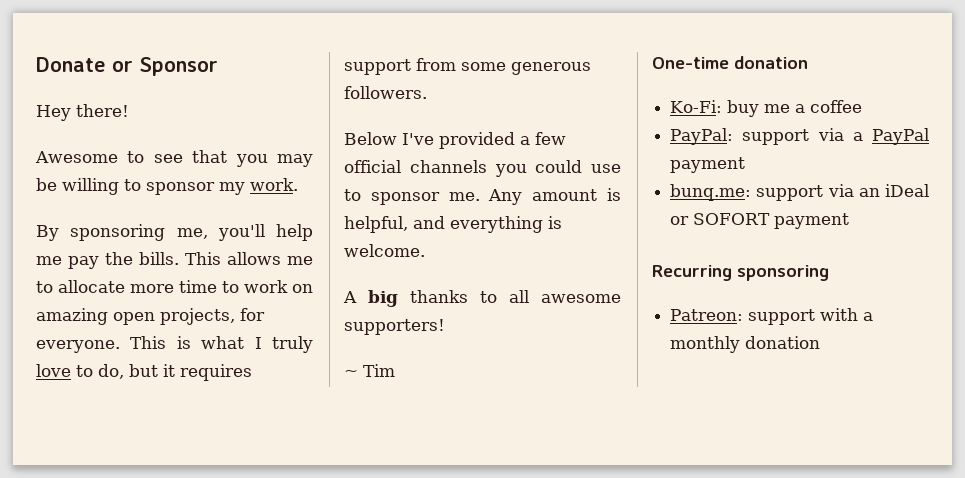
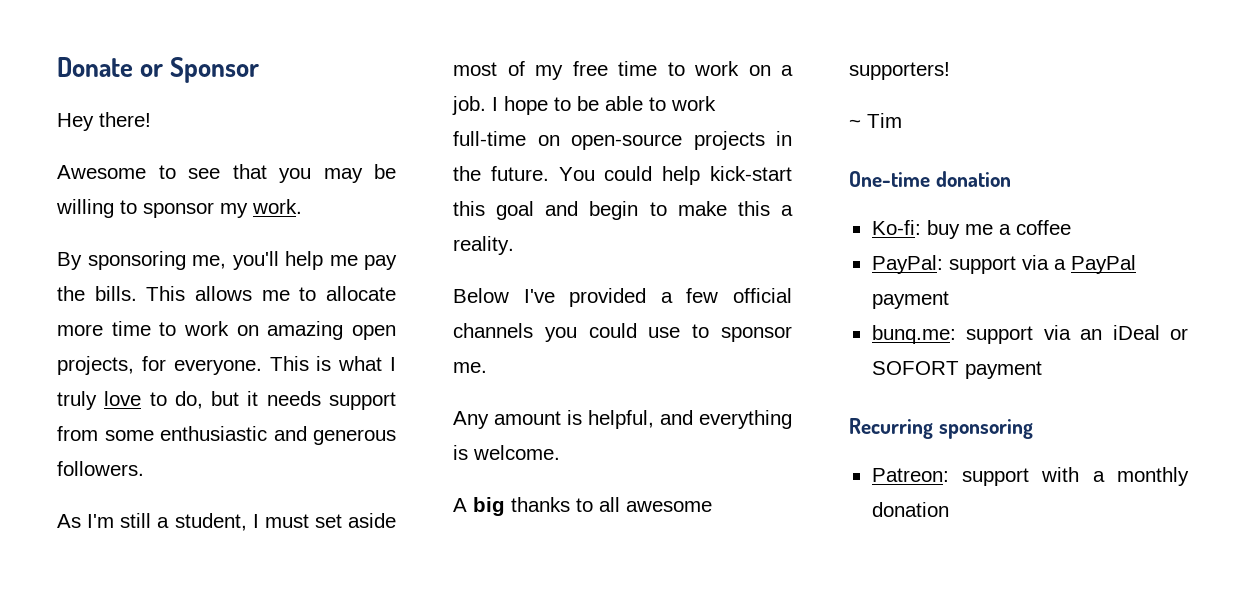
- This is what I truly love to do, but it requires support from some generous followers.
+ This is what I truly love to do, but it needs support from some enthusiastic and generous followers.
+ As I'm still a student, I must set aside most of my free time to work on a job. I hope to be able to work full-time on open-source projects in the future. You could help kick-start this goal and begin to make this a reality.
- Below I've provided a few official channels you could use to sponsor me. Any amount is helpful, and everything is welcome.
+ Below I've provided a few official channels you could use to sponsor me.
+ Any amount is helpful, and everything is welcome.
- Ko-Fi: buy me a coffee
+ Ko-fi: buy me a coffee

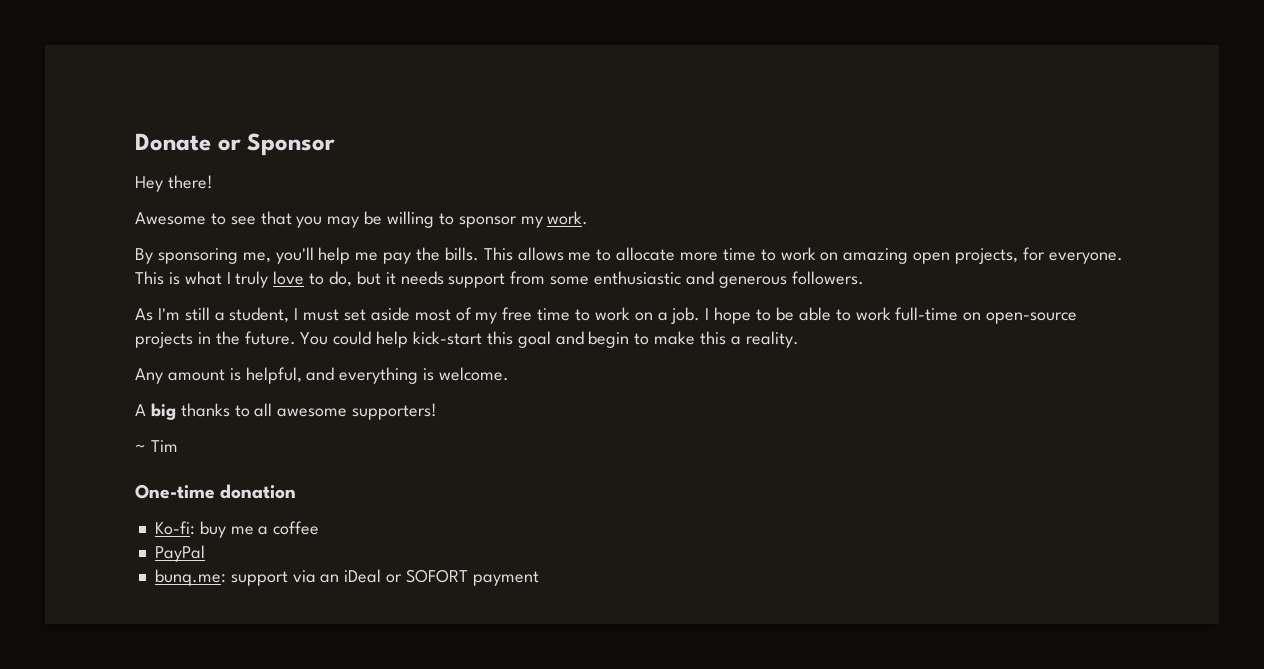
- Below I've provided a few official channels you could use to sponsor me.
- PayPal: support via a PayPal payment
+ PayPal
- Recurring sponsoring
- Patreon: support with a monthly donation

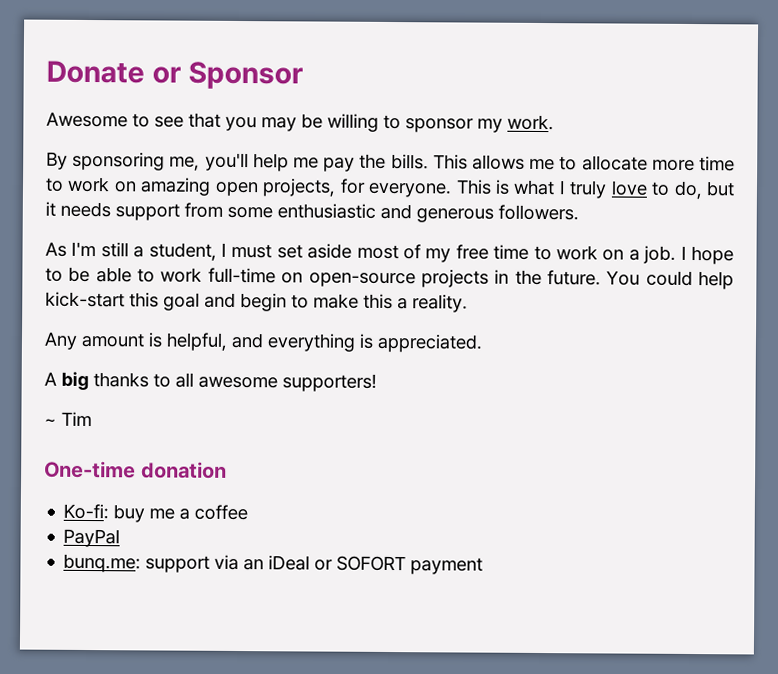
- Hey there!
- Any amount is helpful, and everything is welcome.
+ Any amount is helpful, and everything is appreciated.

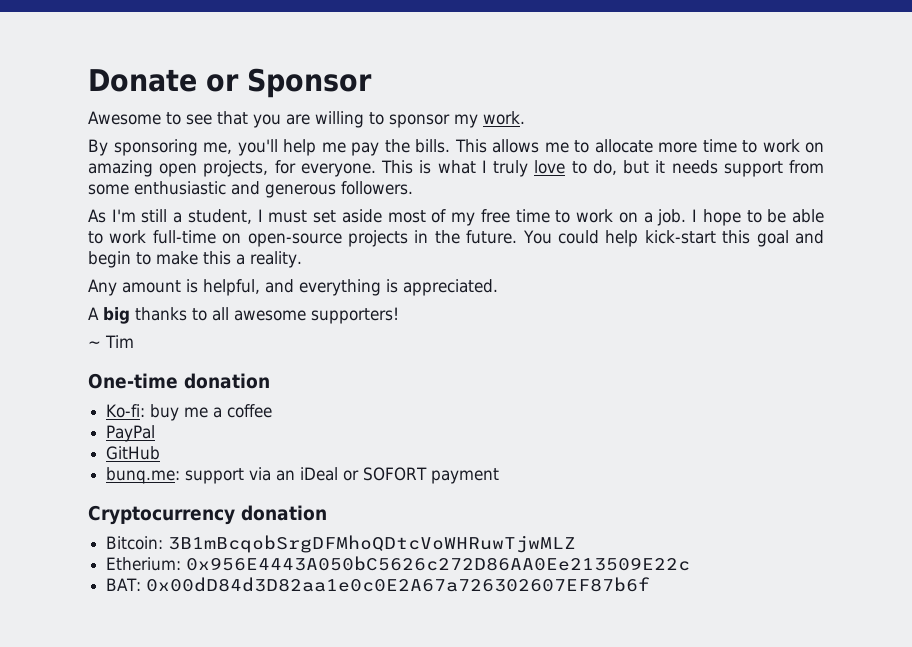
- Awesome to see that you may be willing to sponsor my work.
+ Awesome to see that you are willing to sponsor my work.
+ GitHub
+ Cryptocurrency donation
+ Bitcoin: 3B1mBcqobSrgDFMhoQDtcVoWHRuwTjwMLZ
+ Etherium: 0x956E4443A050bC5626c272D86AA0Ee213509E22c
+ BAT: 0x00dD84d3D82aa1e0c0E2A67a726302607EF87b6f

